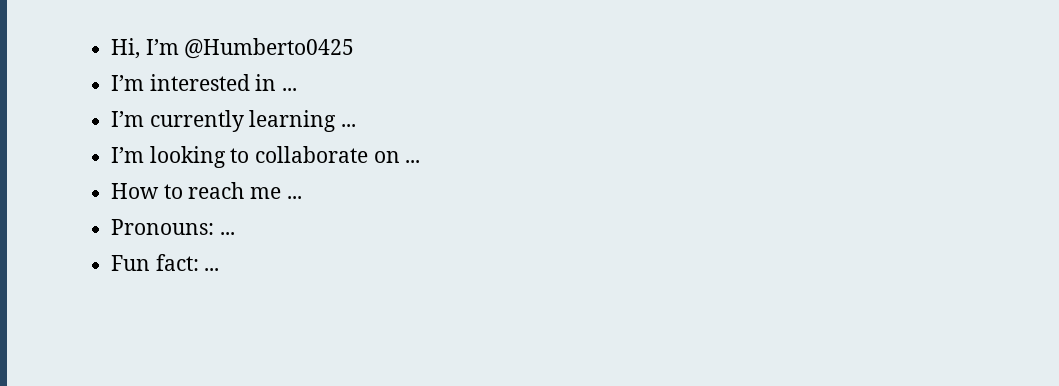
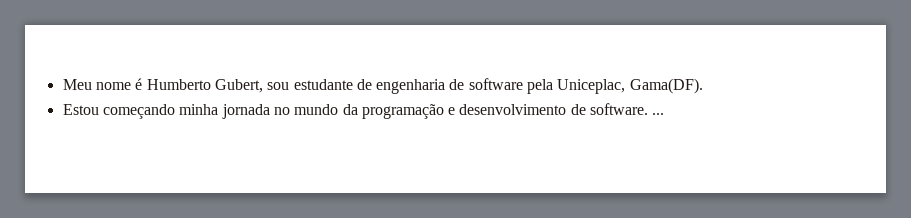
- Hi, I’m @Humberto0425
- I’m interested in ...
- I’m currently learning ...
- I’m looking to collaborate on ...
- How to reach me ...
- Pronouns: ...
- Fun fact: ...
+ Meu nome é Humberto Gubert, sou estudante de engenharia de software pela Uniceplac, Gama(DF).
+ Estou começando minha jornada no mundo da programação e desenvolvimento de software. ...

